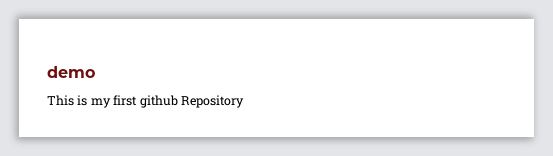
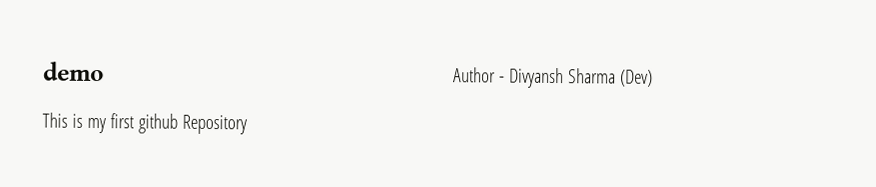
+ Author - Divyansh Sharma (Dev)

